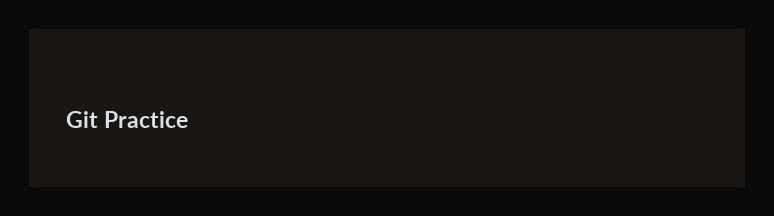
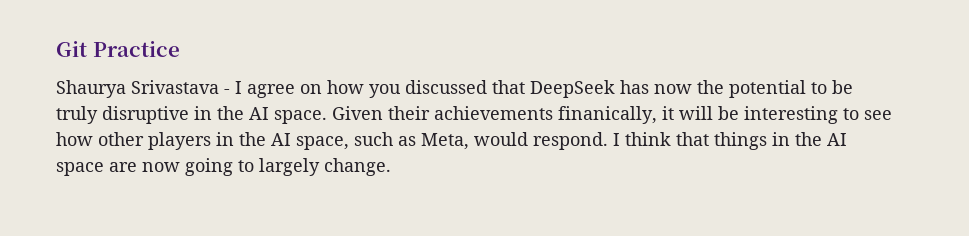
+ Shaurya Srivastava - I agree on how you discussed that DeepSeek has now the potential to be truly disruptive in the AI space. Given their achievements finanically, it will be interesting to see how other players in the AI space, such as Meta, would respond. I think that things in the AI space are now going to largely change.

